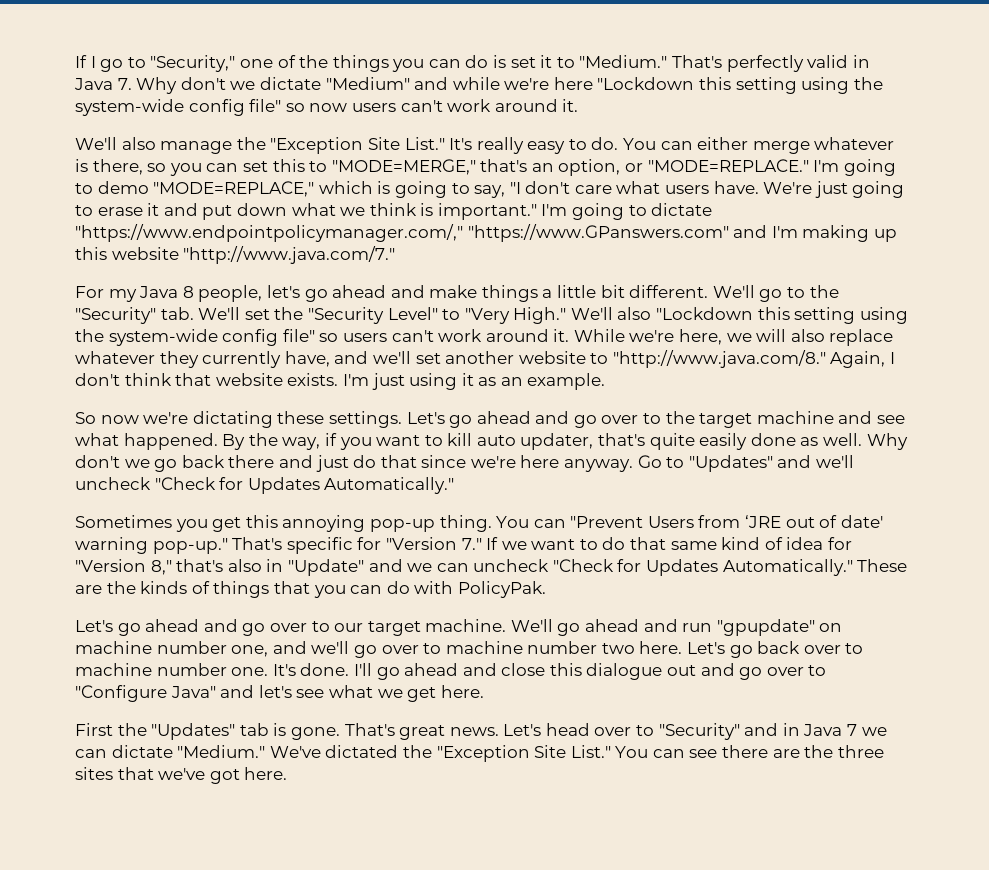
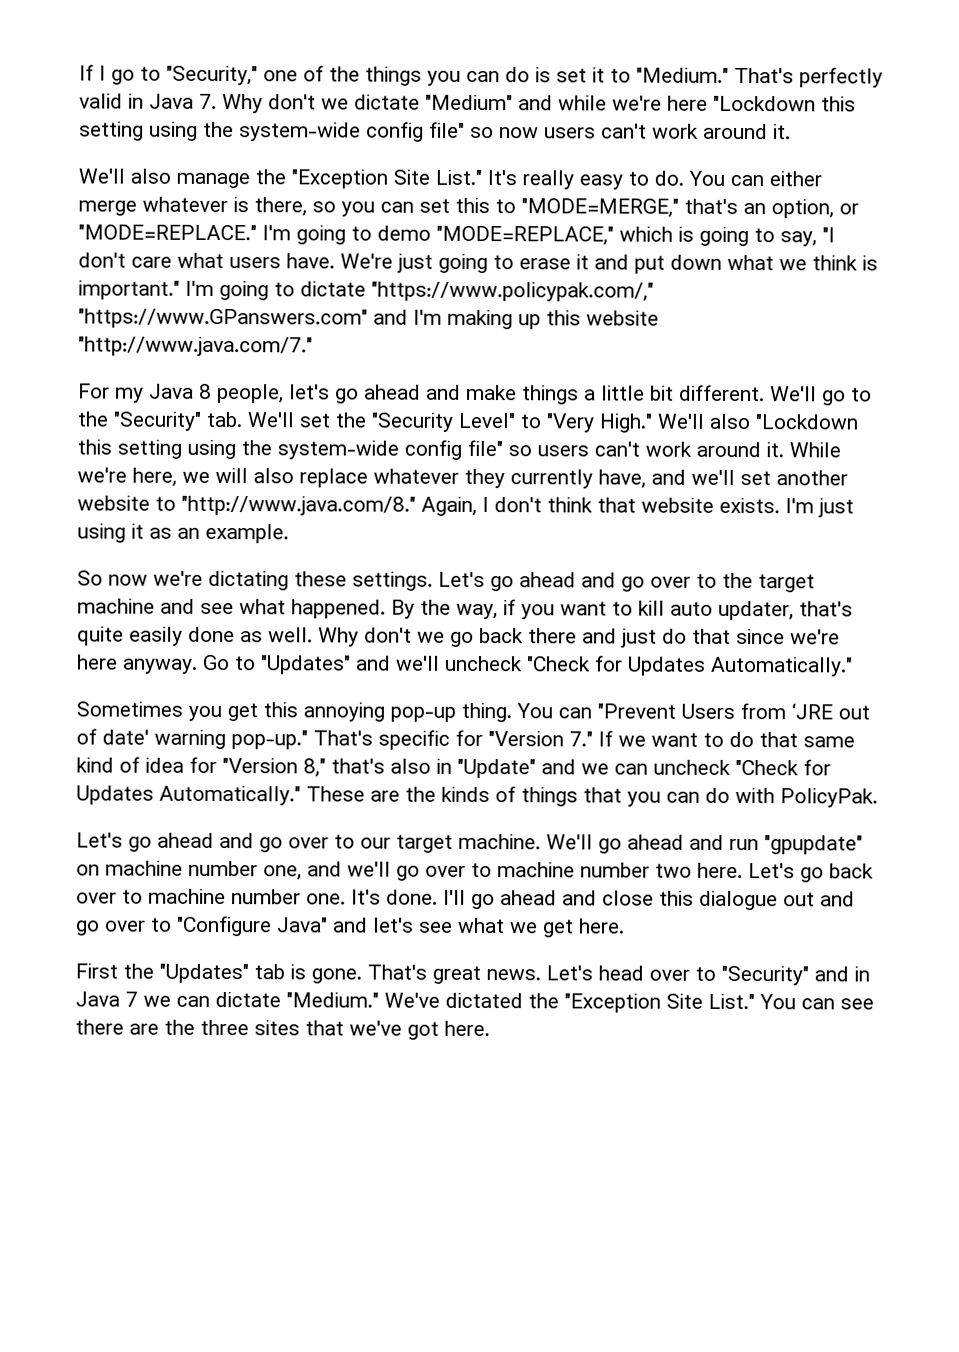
- I'm going to dictate "https://www.endpointpolicymanager.com/," "https://www.GPanswers.com" and I'm making up this website "http://www.java.com/7."
+ I'm going to dictate "https://www.policypak.com/," "https://www.GPanswers.com" and I'm making up this website "http://www.java.com/7."

